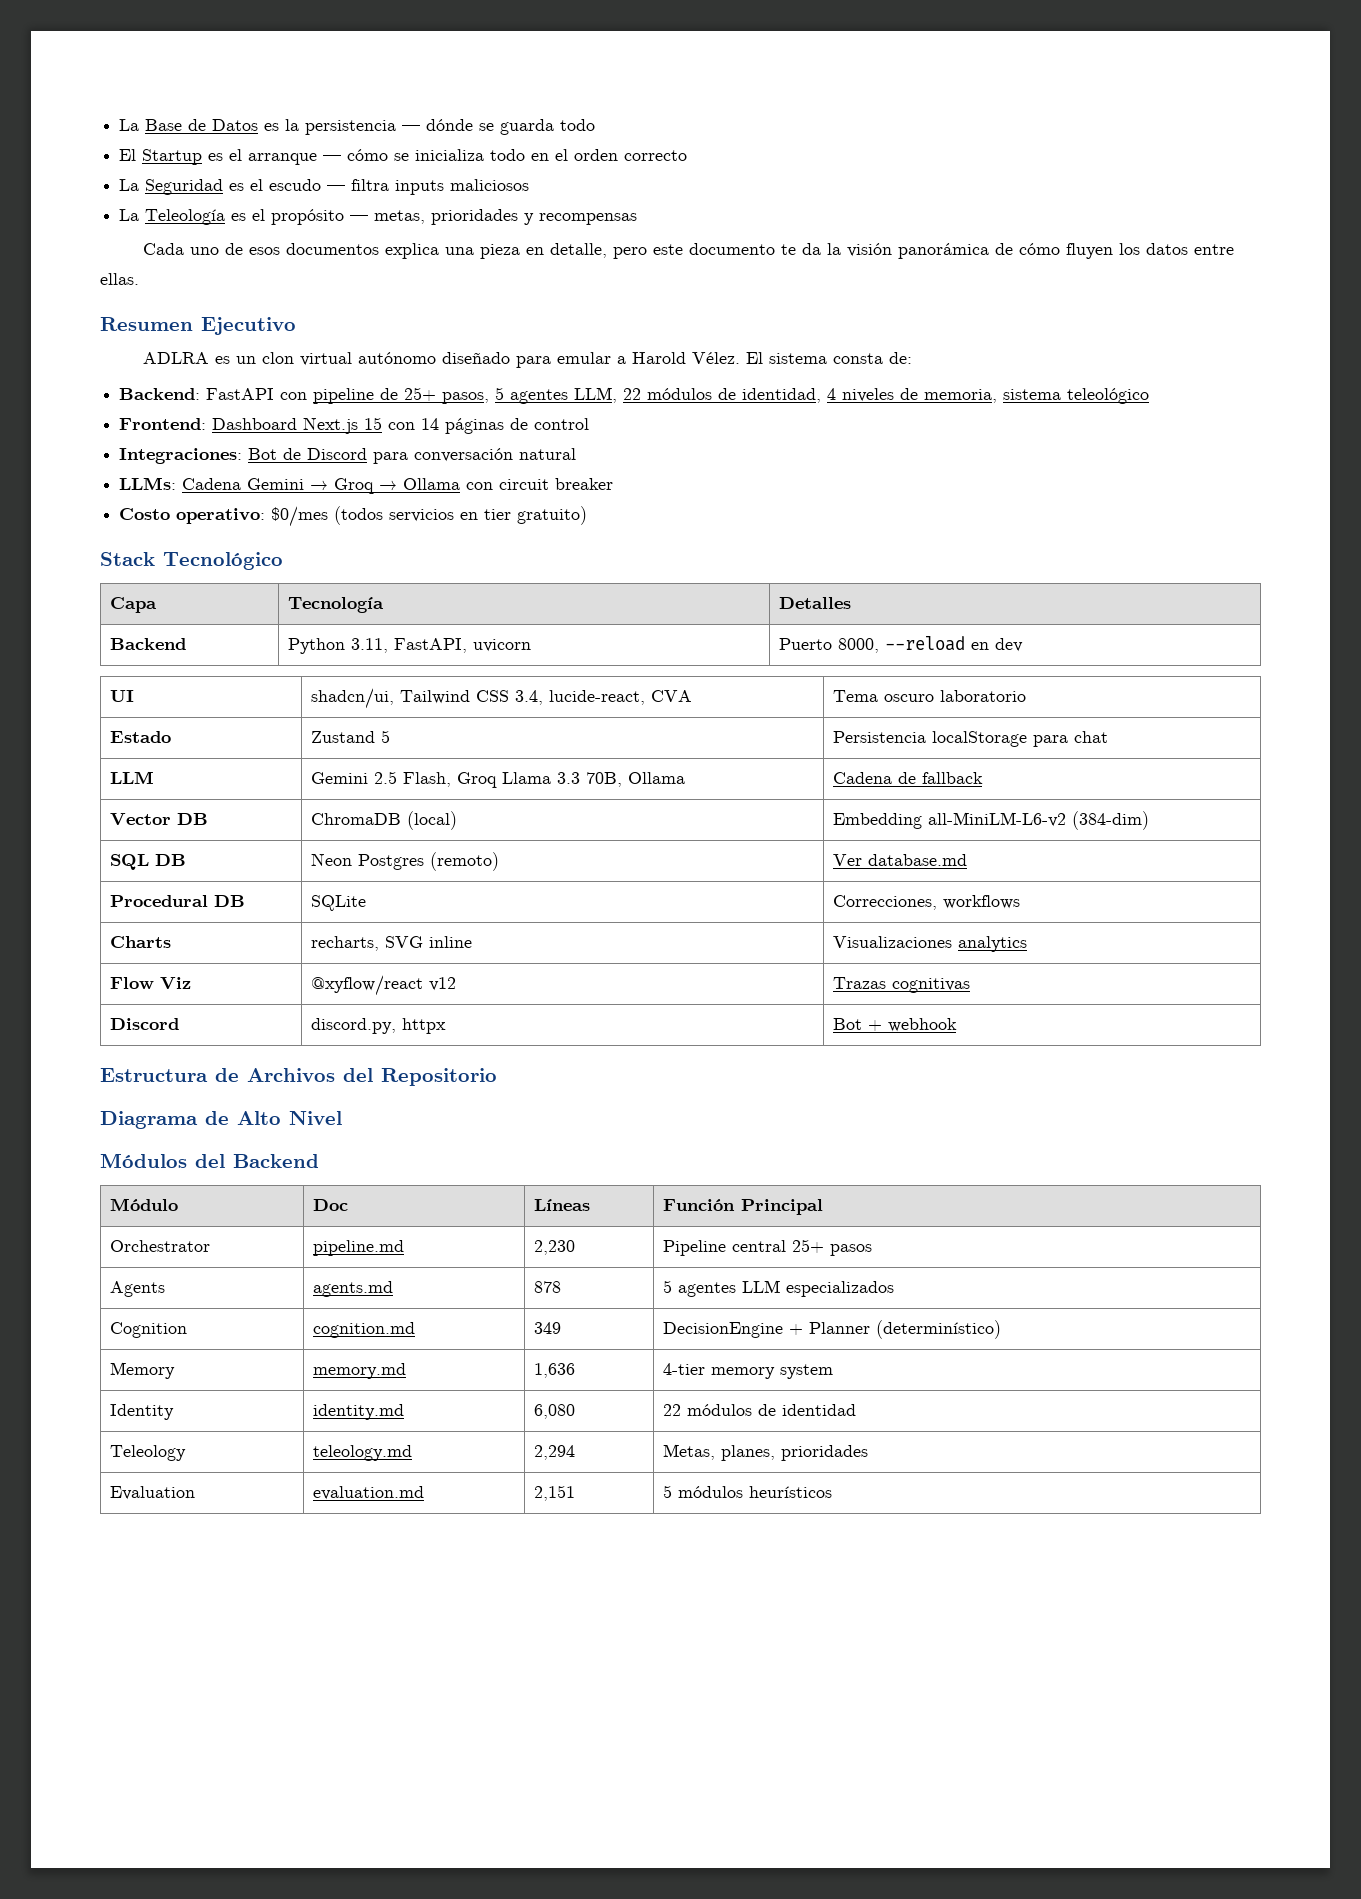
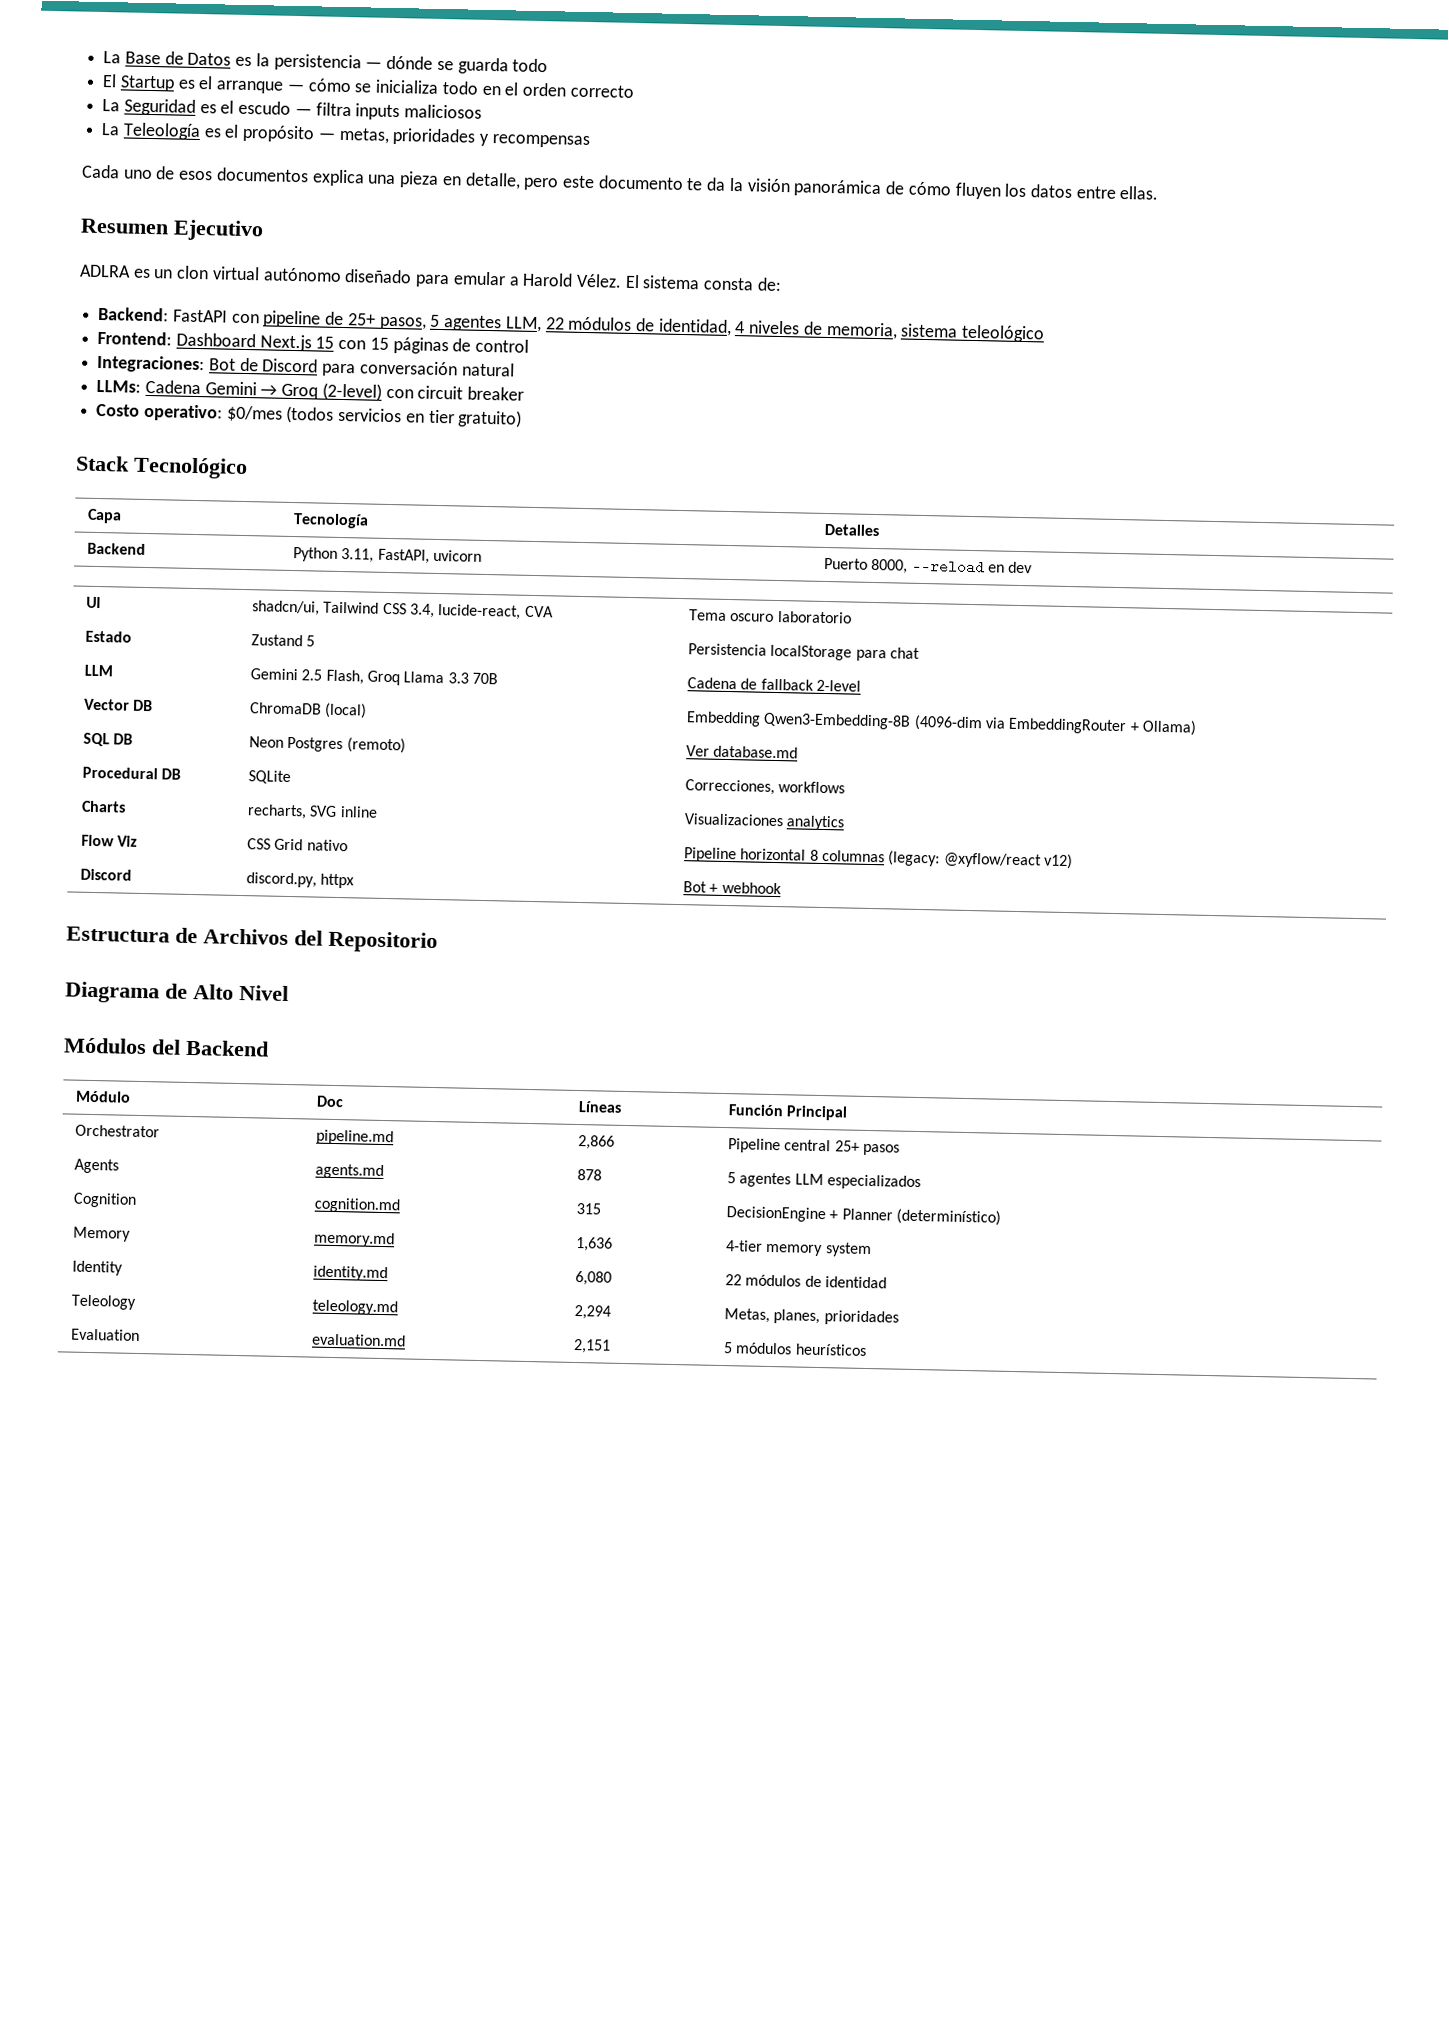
- Frontend: Dashboard Next.js 15 con 14 páginas de control
+ Frontend: Dashboard Next.js 15 con 15 páginas de control
- LLMs: Cadena Gemini → Groq → Ollama con circuit breaker
+ LLMs: Cadena Gemini → Groq (2-level) con circuit breaker
- LLM | Gemini 2.5 Flash, Groq Llama 3.3 70B, Ollama | Cadena de fallback
+ LLM | Gemini 2.5 Flash, Groq Llama 3.3 70B | Cadena de fallback 2-level
- Vector DB | ChromaDB (local) | Embedding all-MiniLM-L6-v2 (384-dim)
+ Vector DB | ChromaDB (local) | Embedding Qwen3-Embedding-8B (4096-dim via EmbeddingRouter + Ollama)
- Flow Viz | @xyflow/react v12 | Trazas cognitivas
+ Flow Viz | CSS Grid nativo | Pipeline horizontal 8 columnas (legacy: @xyflow/react v12)
- Orchestrator | pipeline.md | 2,230 | Pipeline central 25+ pasos
+ Orchestrator | pipeline.md | 2,866 | Pipeline central 25+ pasos
- Cognition | cognition.md | 349 | DecisionEngine + Planner (determinístico)
+ Cognition | cognition.md | 315 | DecisionEngine + Planner (determinístico)

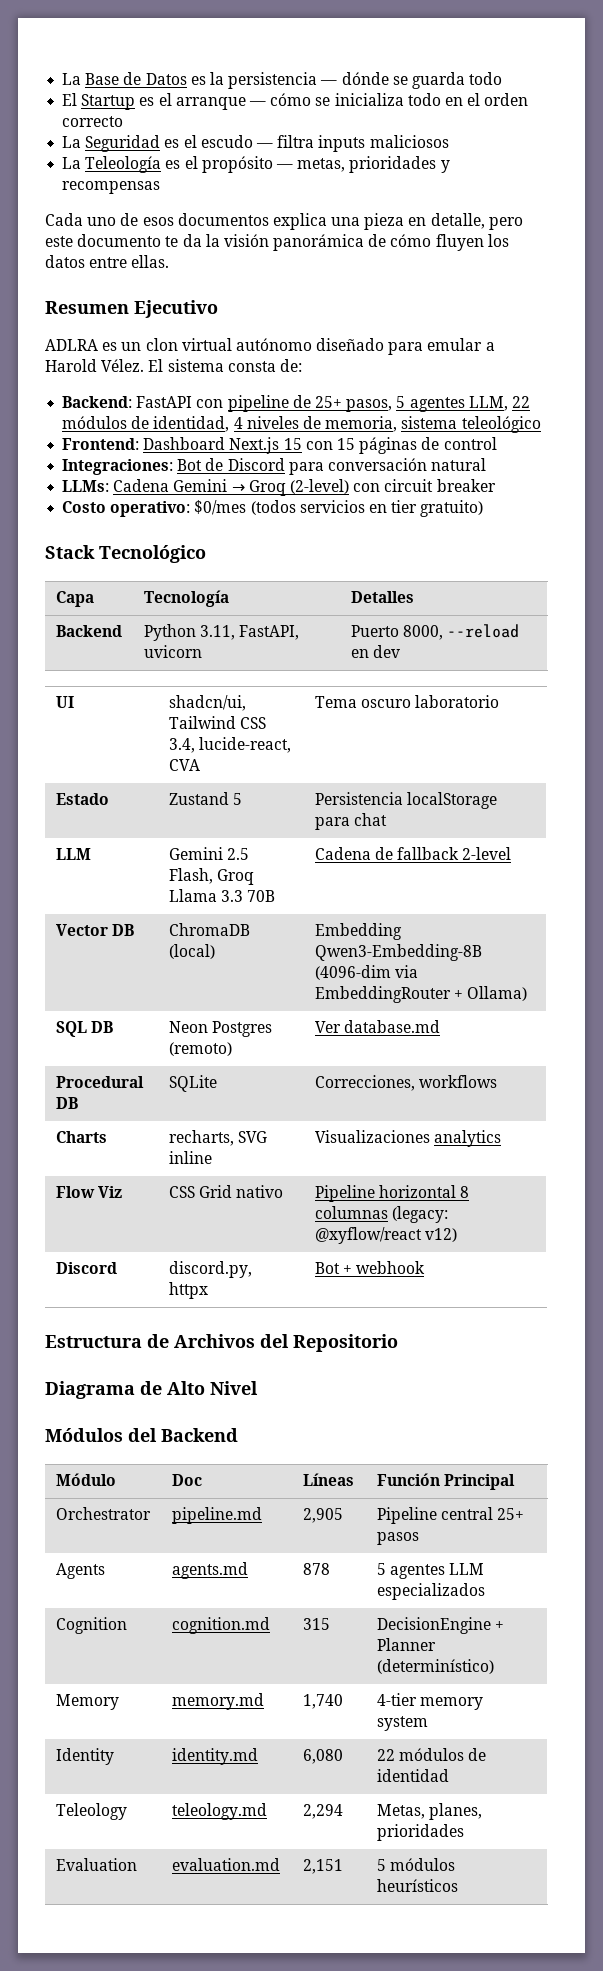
- Orchestrator | pipeline.md | 2,866 | Pipeline central 25+ pasos
+ Orchestrator | pipeline.md | 2,905 | Pipeline central 25+ pasos
- Memory | memory.md | 1,636 | 4-tier memory system
+ Memory | memory.md | 1,740 | 4-tier memory system

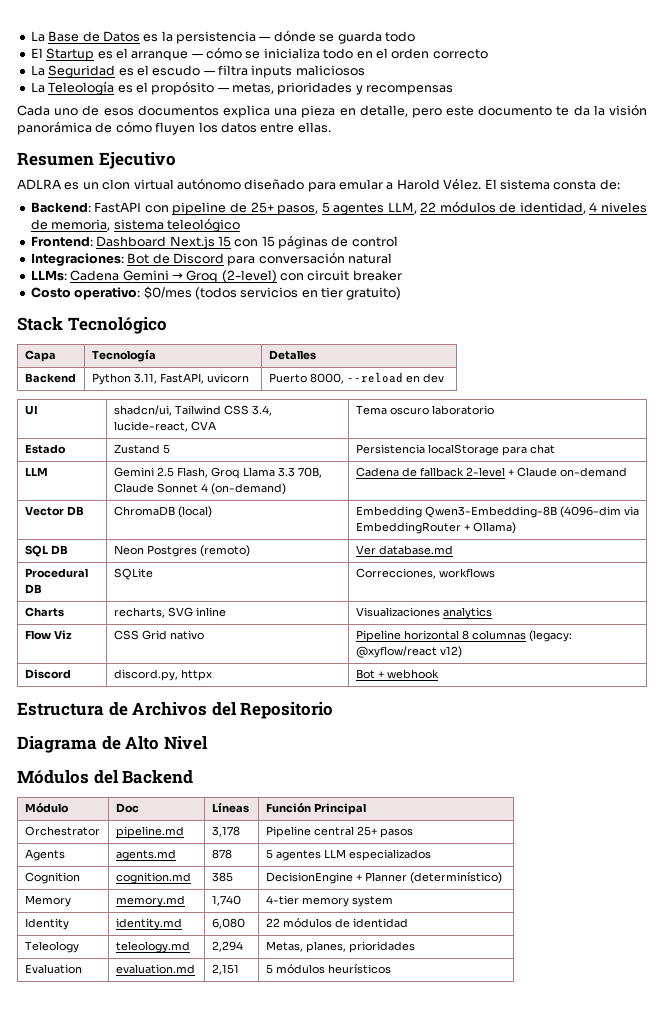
- LLM | Gemini 2.5 Flash, Groq Llama 3.3 70B | Cadena de fallback 2-level
+ LLM | Gemini 2.5 Flash, Groq Llama 3.3 70B, Claude Sonnet 4 (on-demand) | Cadena de fallback 2-level + Claude on-demand
- Orchestrator | pipeline.md | 2,905 | Pipeline central 25+ pasos
+ Orchestrator | pipeline.md | 3,178 | Pipeline central 25+ pasos
- Cognition | cognition.md | 315 | DecisionEngine + Planner (determinístico)
+ Cognition | cognition.md | 385 | DecisionEngine + Planner (determinístico)

